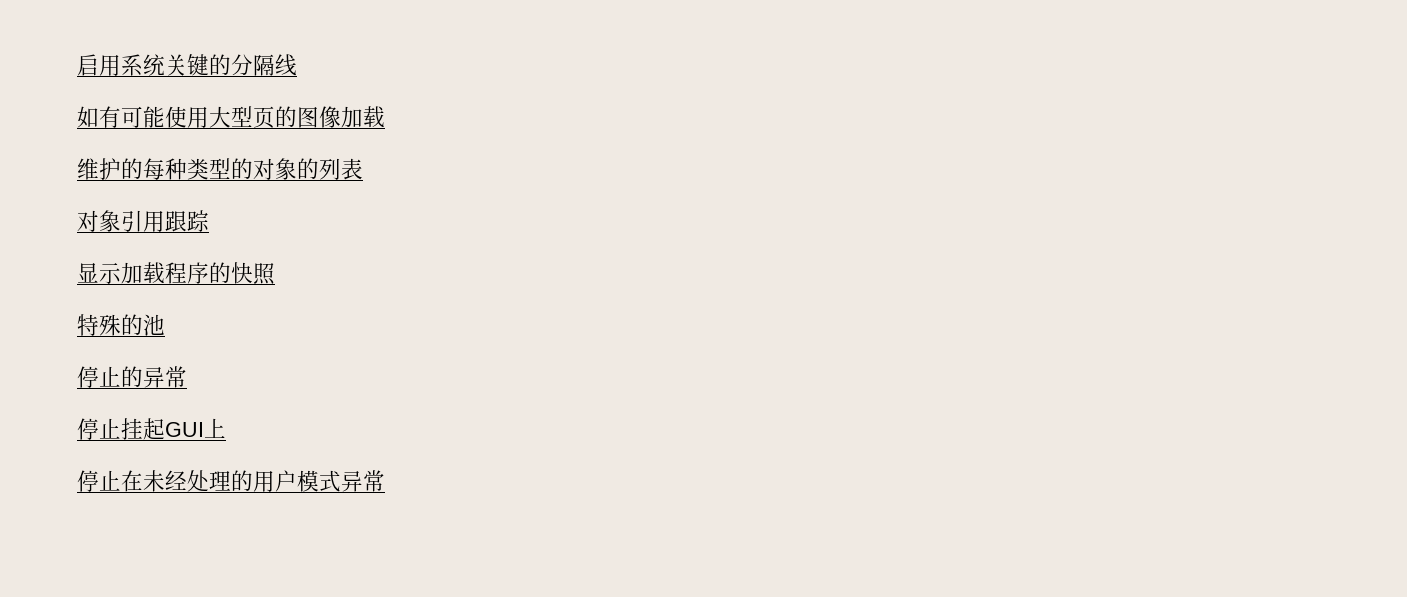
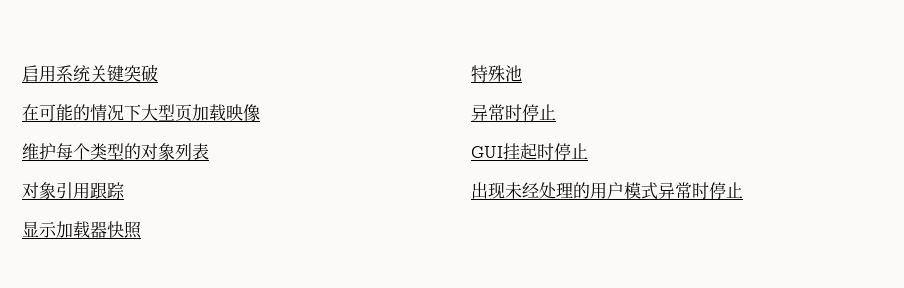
- 启用系统关键的分隔线
- 如有可能使用大型页的图像加载
+ 启用系统关键突破
+ 在可能的情况下大型页加载映像
- 维护的每种类型的对象的列表
+ 维护每个类型的对象列表
- 显示加载程序的快照
+ 显示加载器快照
- 特殊的池
- 停止的异常
- 停止挂起GUI上
- 停止在未经处理的用户模式异常
+ 特殊池
+ 异常时停止
+ GUI挂起时停止
+ 出现未经处理的用户模式异常时停止

